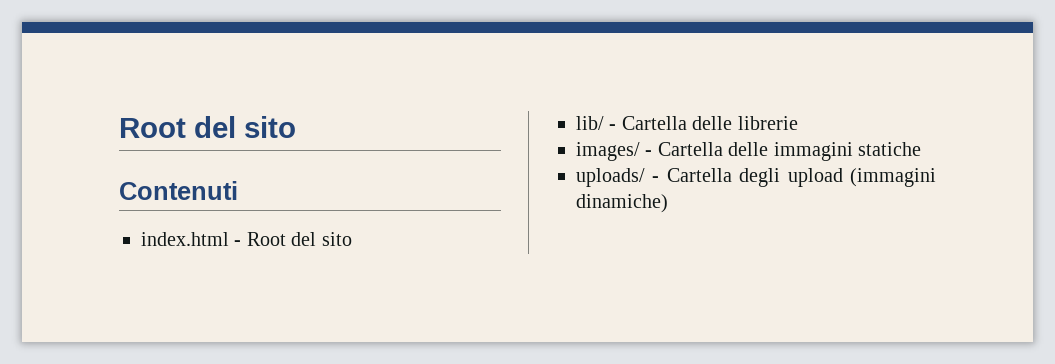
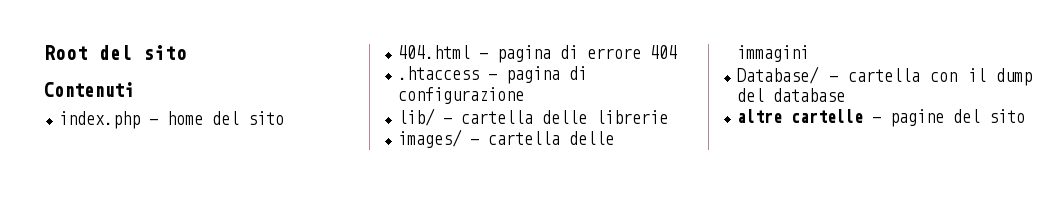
- index.html - Root del sito
+ index.php - home del sito
+ 404.html - pagina di errore 404
+ .htaccess - pagina di configurazione
- lib/ - Cartella delle librerie
+ lib/ - cartella delle librerie
- images/ - Cartella delle immagini statiche
- uploads/ - Cartella degli upload (immagini dinamiche)
+ images/ - cartella delle immagini
+ Database/ - cartella con il dump del database
+ altre cartelle - pagine del sito

